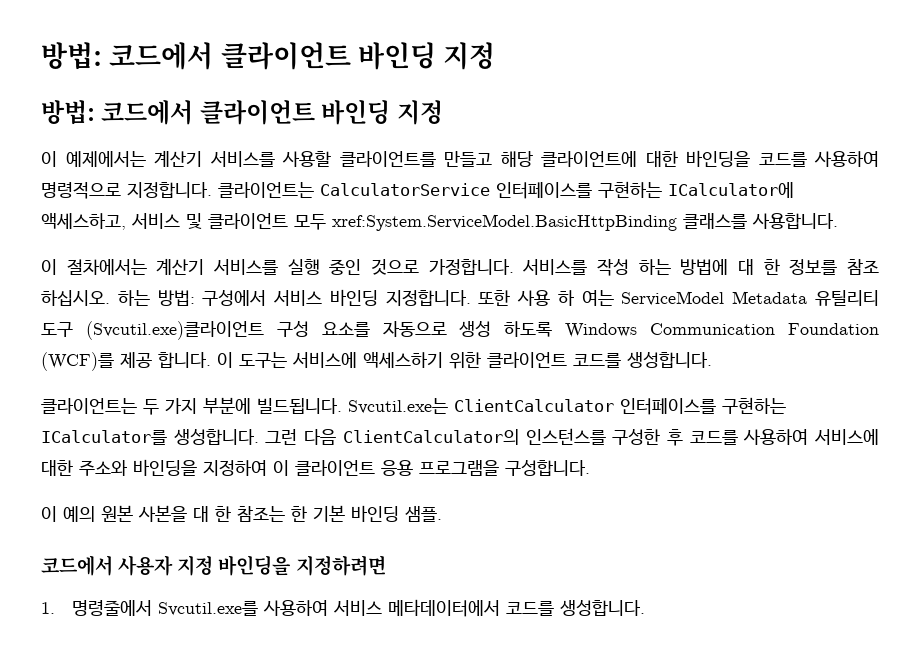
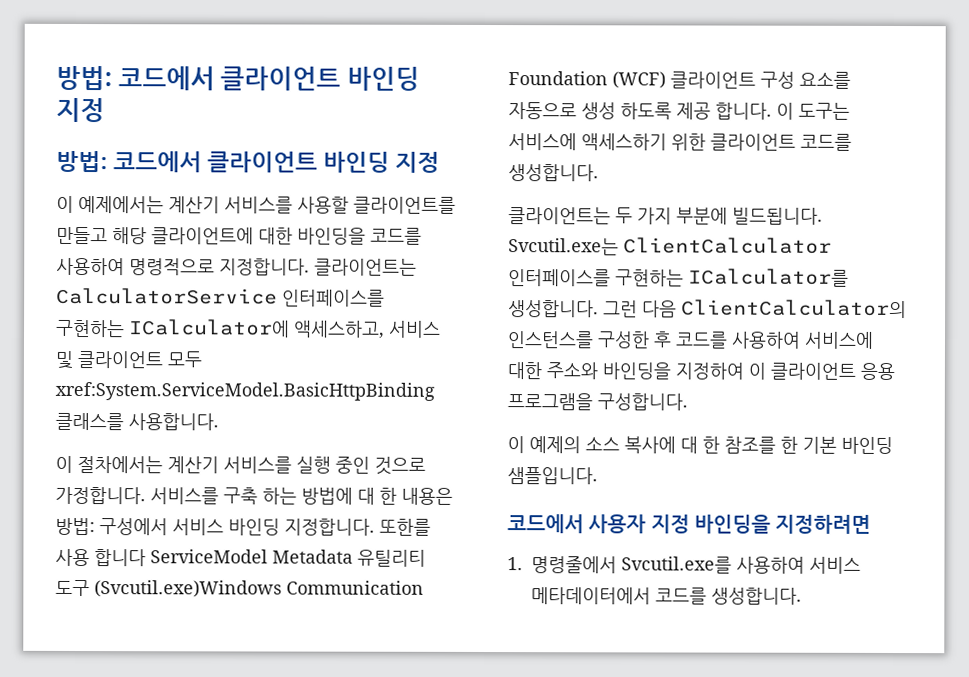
- 서비스를 작성 하는 방법에 대 한 정보를 참조 하십시오. 하는 방법: 구성에서 서비스 바인딩 지정합니다.
+ 서비스를 구축 하는 방법에 대 한 내용은 방법: 구성에서 서비스 바인딩 지정합니다.
- 또한 사용 하 여는 ServiceModel Metadata 유틸리티 도구 (Svcutil.exe)클라이언트 구성 요소를 자동으로 생성 하도록 Windows Communication Foundation (WCF)를 제공 합니다.
+ 또한를 사용 합니다 ServiceModel Metadata 유틸리티 도구 (Svcutil.exe)Windows Communication Foundation (WCF) 클라이언트 구성 요소를 자동으로 생성 하도록 제공 합니다.
- 이 예의 원본 사본을 대 한 참조는 한 기본 바인딩 샘플.
+ 이 예제의 소스 복사에 대 한 참조를 한 기본 바인딩 샘플입니다.

